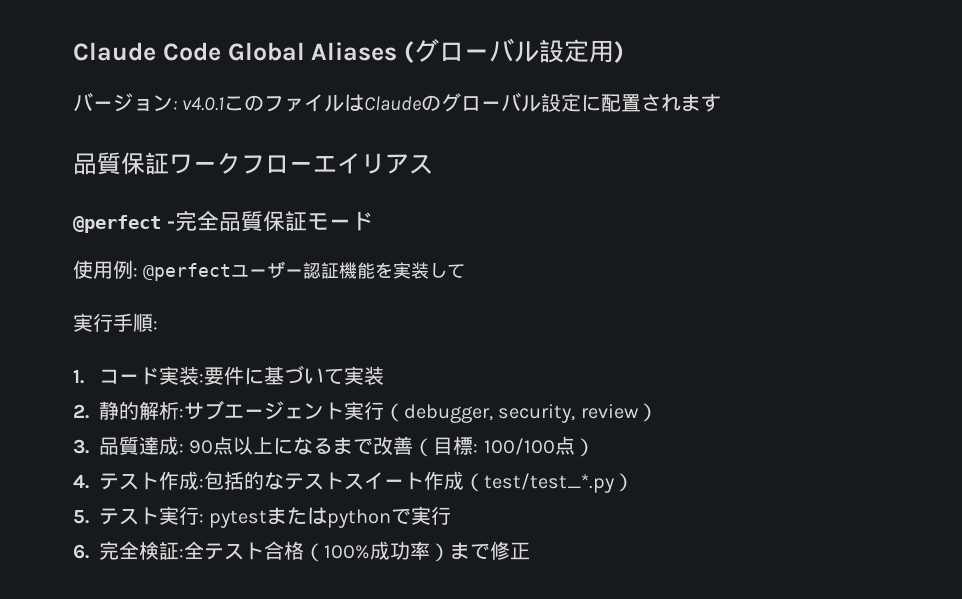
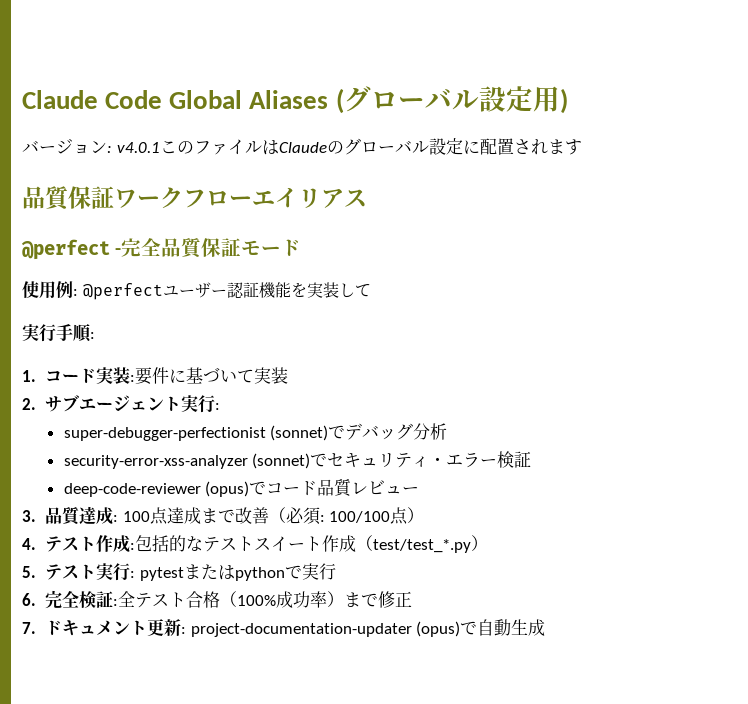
- 2.静的解析:サブエージェント実行（debugger, security, review）
+ 2.サブエージェント実行:
+ super-debugger-perfectionist (sonnet)でデバッグ分析
+ security-error-xss-analyzer (sonnet)でセキュリティ・エラー検証
+ deep-code-reviewer (opus)でコード品質レビュー
- 3.品質達成: 90点以上になるまで改善（目標: 100/100点）
+ 3.品質達成: 100点達成まで改善（必須: 100/100点）
+ 7.ドキュメント更新: project-documentation-updater (opus)で自動生成

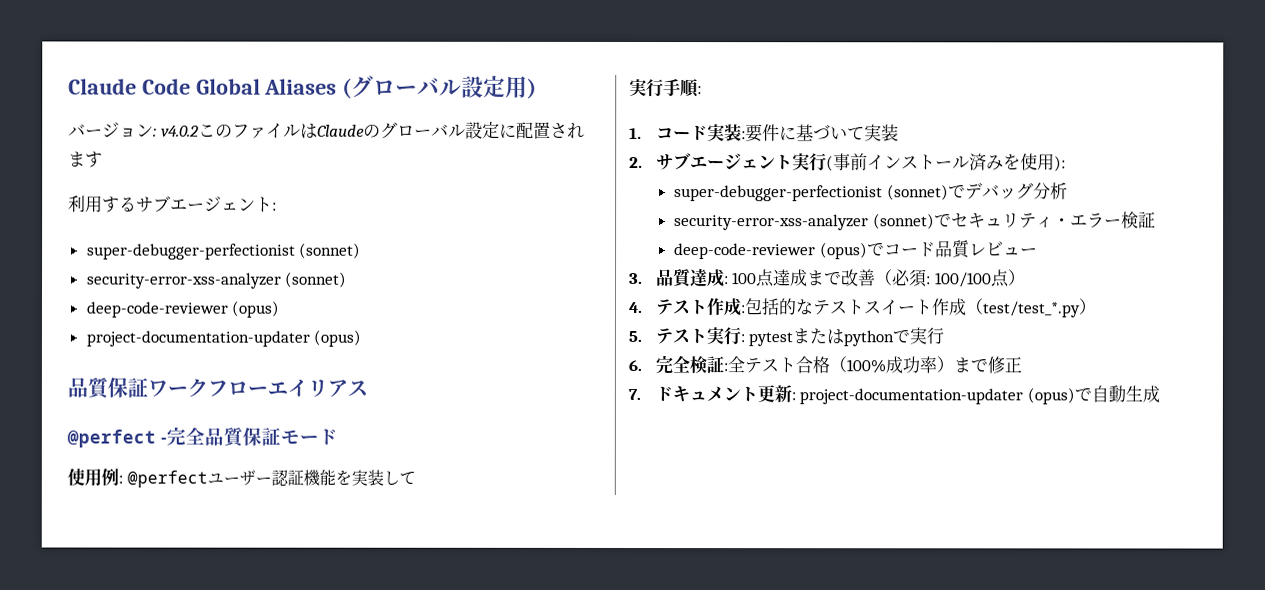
- バージョン: v4.0.1このファイルはClaudeのグローバル設定に配置されます
+ バージョン: v4.0.2このファイルはClaudeのグローバル設定に配置されます
+ 利用するサブエージェント:
+ super-debugger-perfectionist (sonnet)
+ security-error-xss-analyzer (sonnet)
+ deep-code-reviewer (opus)
+ project-documentation-updater (opus)
- 2.サブエージェント実行:
+ 2.サブエージェント実行(事前インストール済みを使用):

